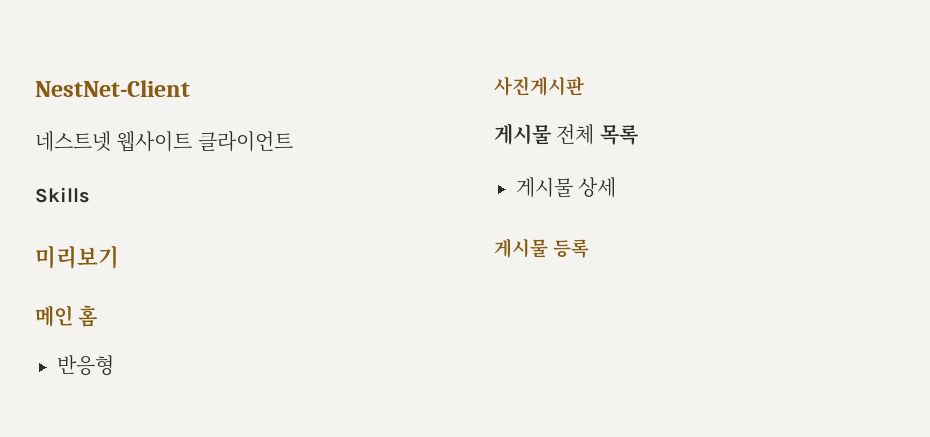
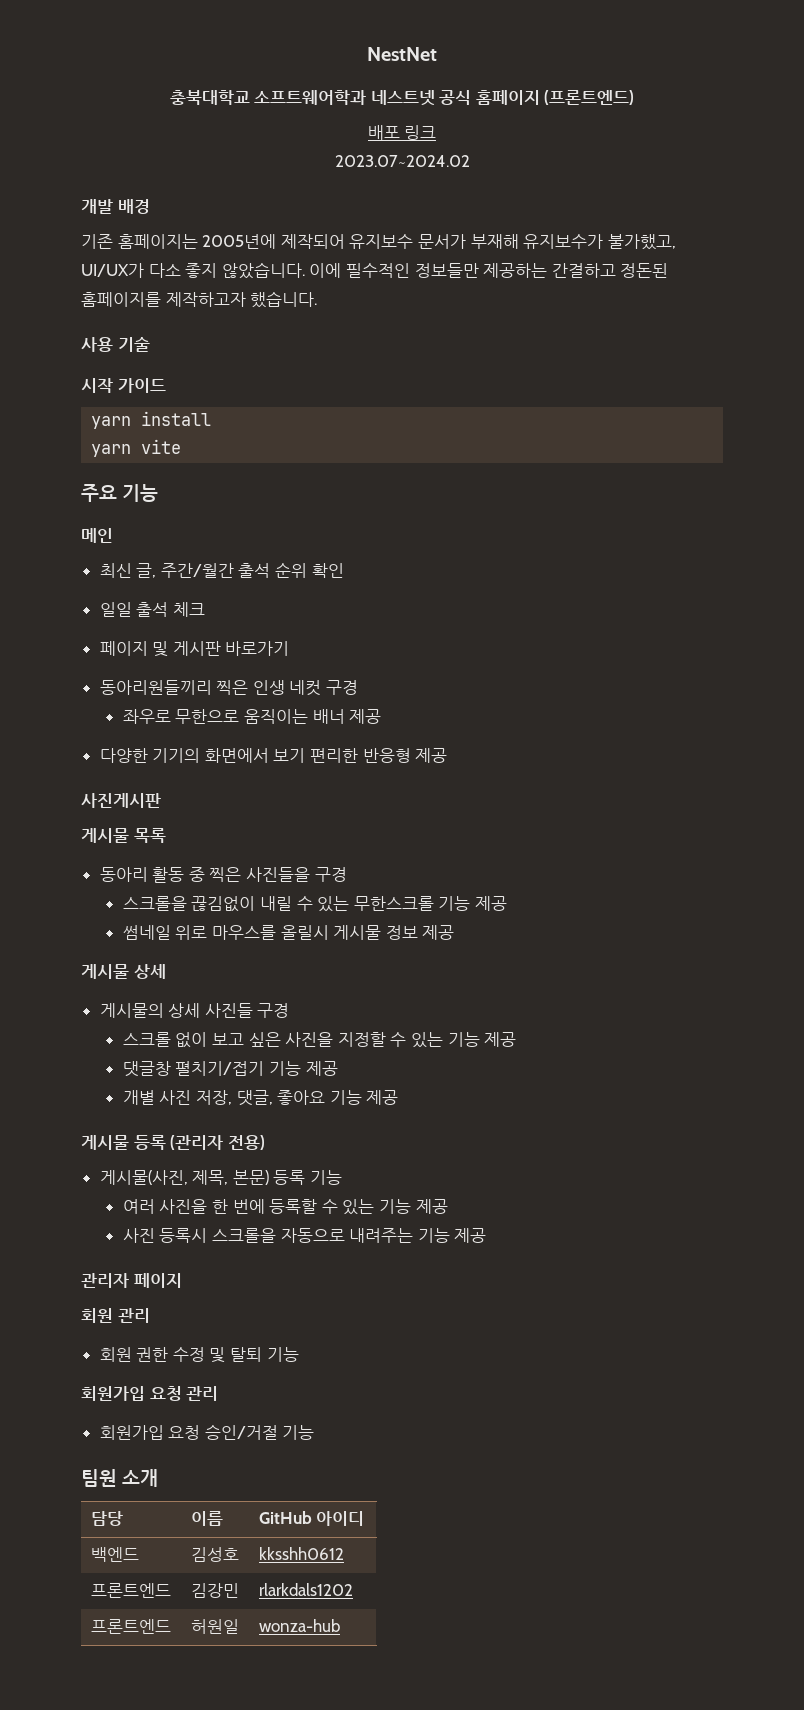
- NestNet-Client
- 네스트넷 웹사이트 클라이언트
- Skills
- 미리보기
- 메인 홈
- 반응형
+ NestNet
+ 충북대학교 소프트웨어학과 네스트넷 공식 홈페이지 (프론트엔드)
+ 배포 링크
+ 2023.07~2024.02
+ 개발 배경
+ 기존 홈페이지는 2005년에 제작되어 유지보수 문서가 부재해 유지보수가 불가했고, UI/UX가 다소 좋지 않았습니다. 이에 필수적인 정보들만 제공하는 간결하고 정돈된 홈페이지를 제작하고자 했습니다.
+ 사용 기술
+ 시작 가이드
+ yarn install
+ yarn vite
+ 주요 기능
+ 메인
+ 최신 글, 주간/월간 출석 순위 확인
+ 일일 출석 체크
+ 페이지 및 게시판 바로가기
+ 동아리원들끼리 찍은 인생 네컷 구경
+ 좌우로 무한으로 움직이는 배너 제공
+ 다양한 기기의 화면에서 보기 편리한 반응형 제공
- 게시물 전체 목록
+ 게시물 목록
+ 동아리 활동 중 찍은 사진들을 구경
+ 스크롤을 끊김없이 내릴 수 있는 무한스크롤 기능 제공
+ 썸네일 위로 마우스를 올릴시 게시물 정보 제공
  게시물 상세
- 게시물 등록
+ 게시물의 상세 사진들 구경
+ 스크롤 없이 보고 싶은 사진을 지정할 수 있는 기능 제공
+ 댓글창 펼치기/접기 기능 제공
+ 개별 사진 저장, 댓글, 좋아요 기능 제공
+ 게시물 등록 (관리자 전용)
+ 게시물(사진, 제목, 본문) 등록 기능
+ 여러 사진을 한 번에 등록할 수 있는 기능 제공
+ 사진 등록시 스크롤을 자동으로 내려주는 기능 제공
+ 관리자 페이지
+ 회원 관리
+ 회원 권한 수정 및 탈퇴 기능
+ 회원가입 요청 관리
+ 회원가입 요청 승인/거절 기능
+ 팀원 소개
+ 담당 | 이름 | GitHub 아이디
+ 백엔드 | 김성호 | kksshh0612
+ 프론트엔드 | 김강민 | rlarkdals1202
+ 프론트엔드 | 허원일 | wonza-hub

